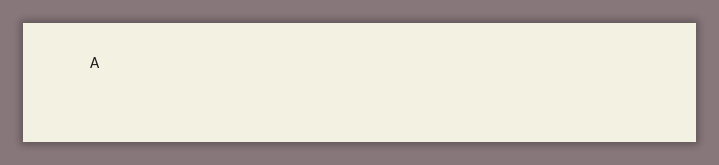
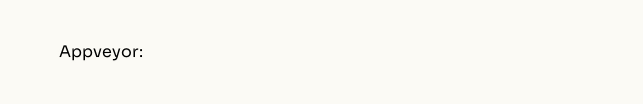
- A
+ Appveyor:

